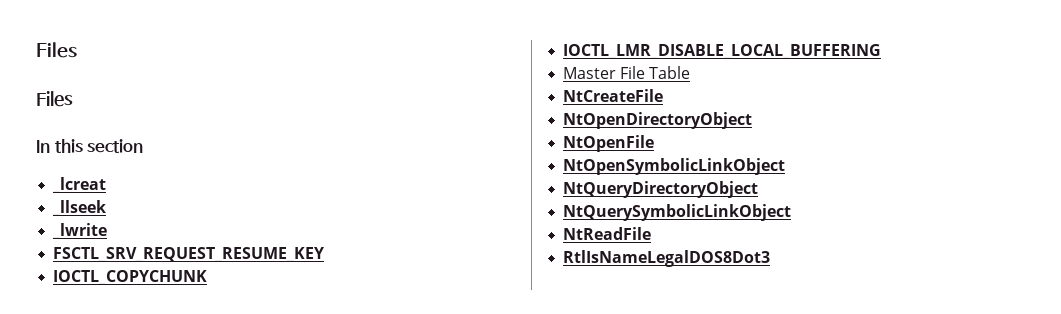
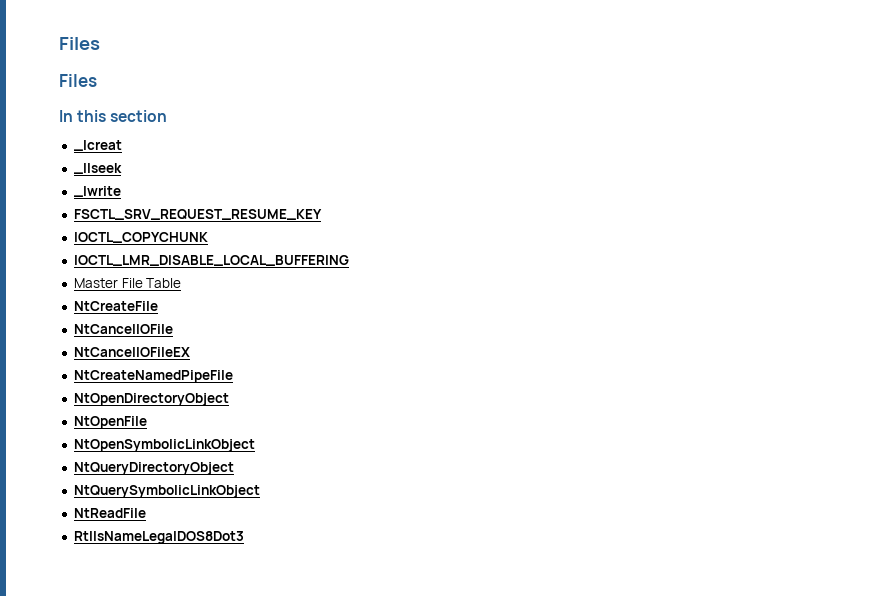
+ NtCancelIOFile
+ NtCancelIOFileEX
+ NtCreateNamedPipeFile

